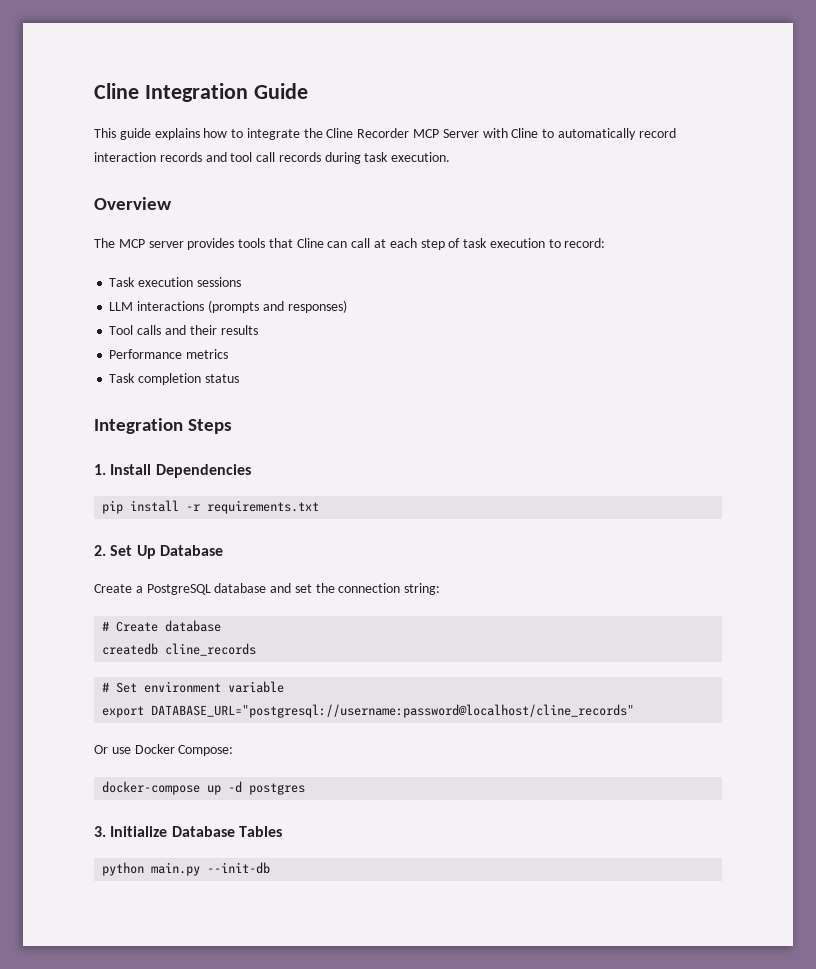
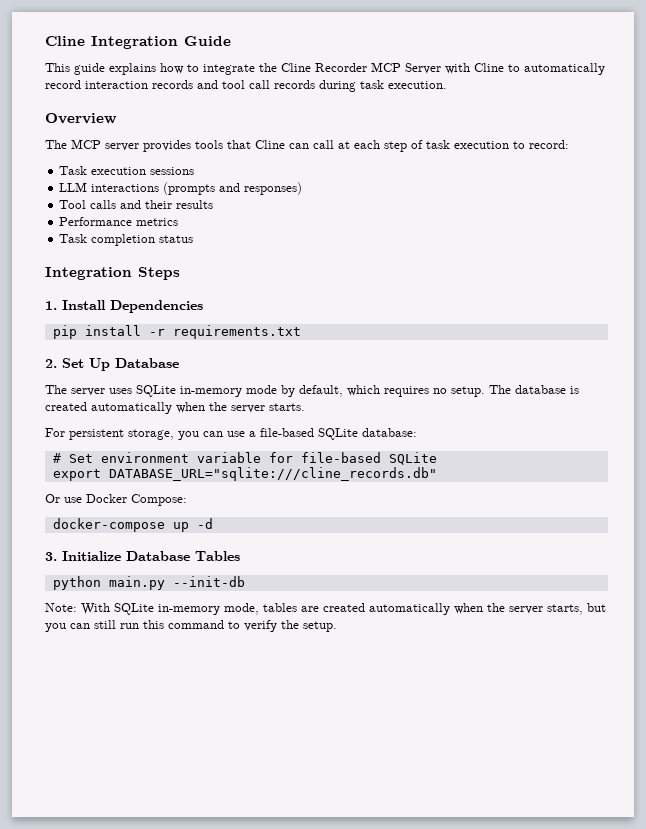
- Create a PostgreSQL database and set the connection string:
- # Create database
- createdb cline_records
+ The server uses SQLite in-memory mode by default, which requires no setup. The database is created automatically when the server starts.
+ For persistent storage, you can use a file-based SQLite database:
- # Set environment variable
+ # Set environment variable for file-based SQLite
- export DATABASE_URL="postgresql://username:password@localhost/cline_records"
+ export DATABASE_URL="sqlite:///cline_records.db"
- docker-compose up -d postgres
+ docker-compose up -d
+ Note: With SQLite in-memory mode, tables are created automatically when the server starts, but you can still run this command to verify the setup.

